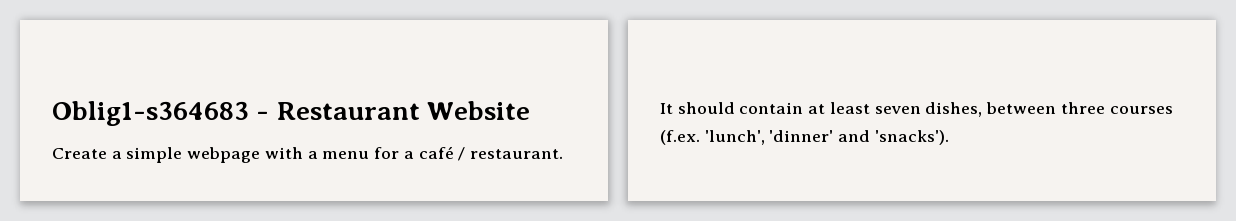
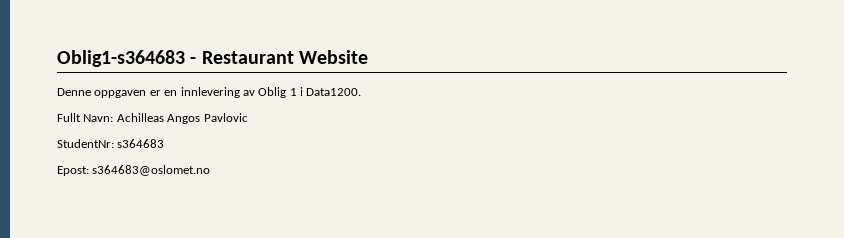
- Create a simple webpage with a menu for a café / restaurant. It should contain at least seven dishes, between three courses (f.ex. 'lunch', 'dinner' and 'snacks').
+ Denne oppgaven er en innlevering av Oblig 1 i Data1200.
+ Fullt Navn: Achilleas Angos Pavlovic
+ StudentNr: s364683
+ Epost: s364683@oslomet.no

